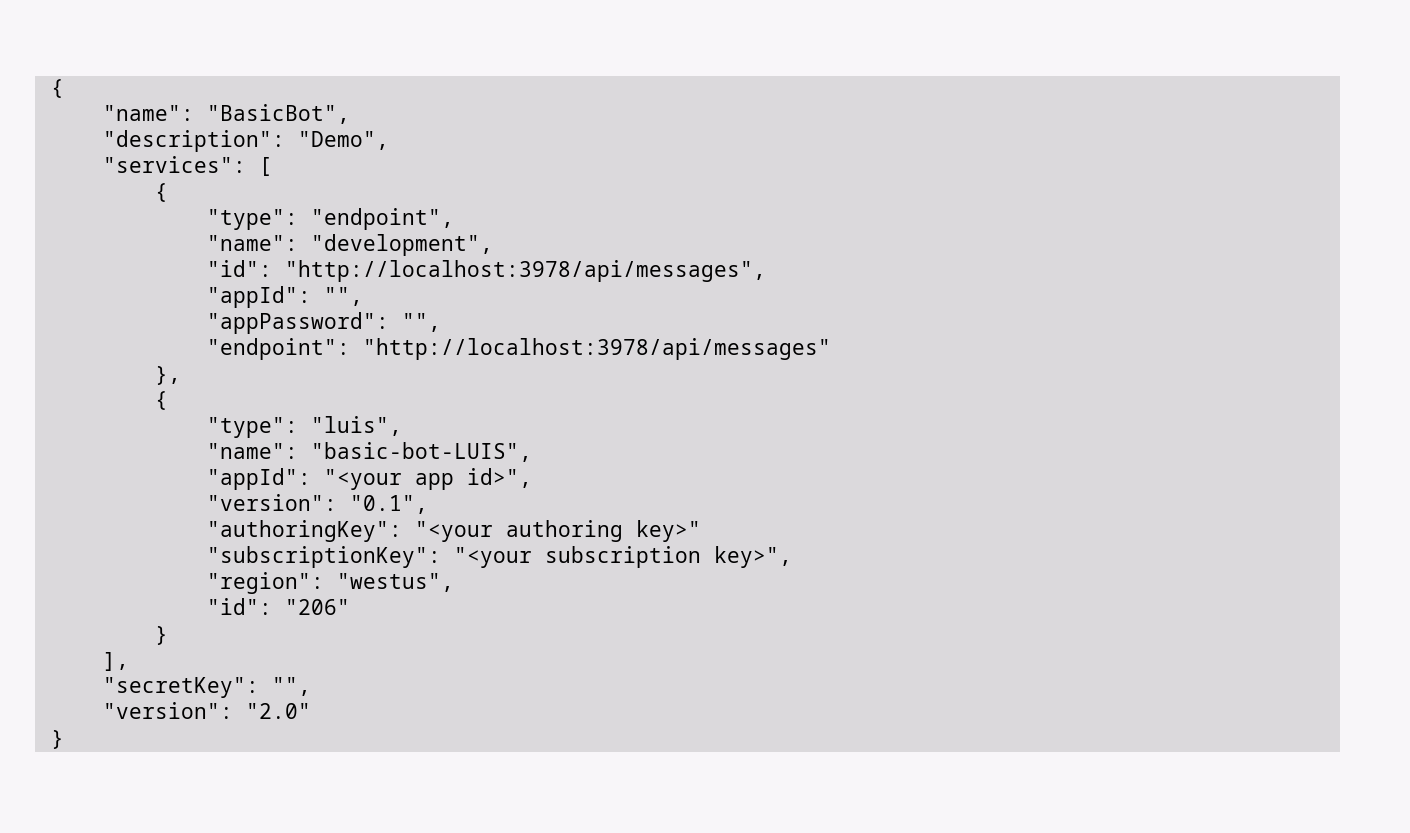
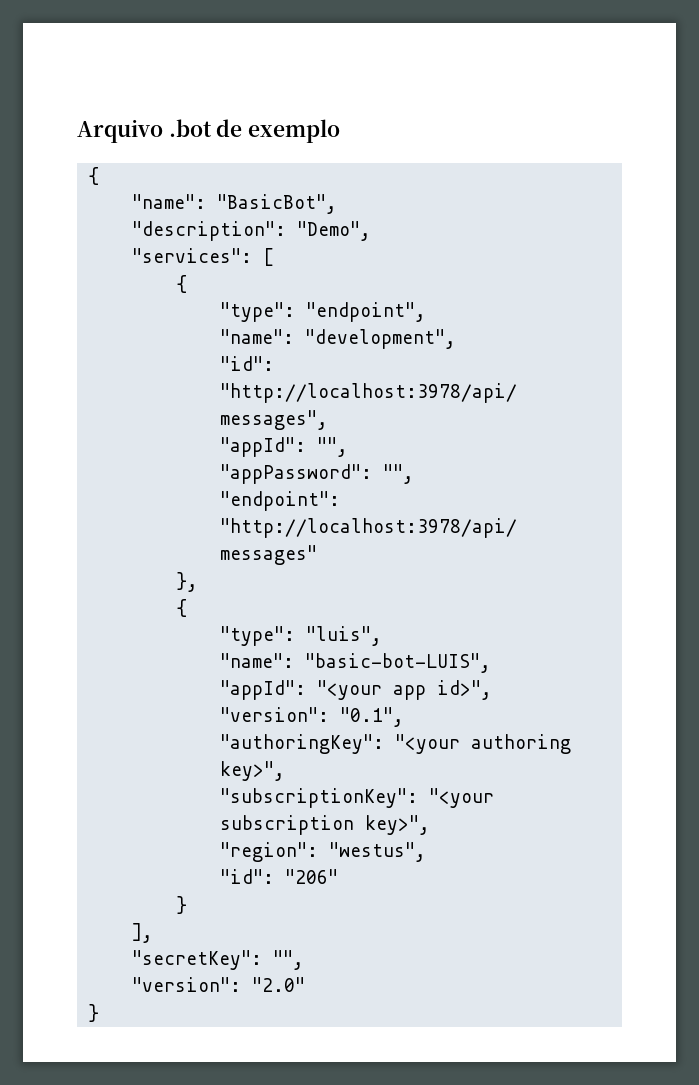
+ Arquivo .bot de exemplo
- "authoringKey": "<your authoring key>"
+ "authoringKey": "<your authoring key>",

